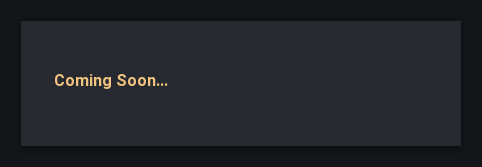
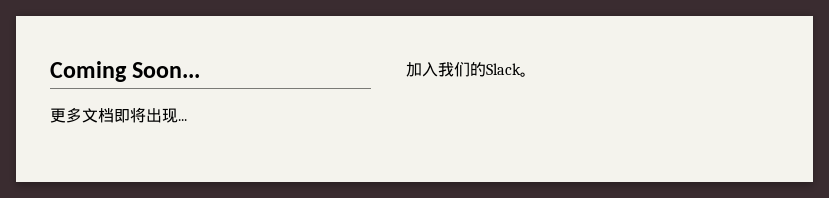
+ 更多文档即将出现...
+ 加入我们的Slack。

